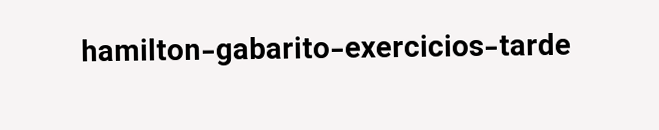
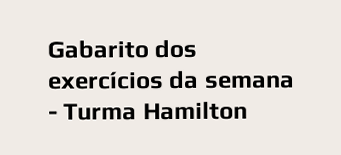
- hamilton-gabarito-exercicios-tarde
+ Gabarito dos exercícios da semana - Turma Hamilton

